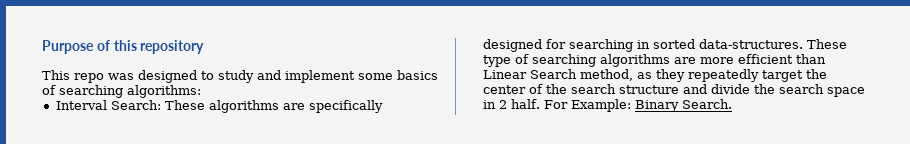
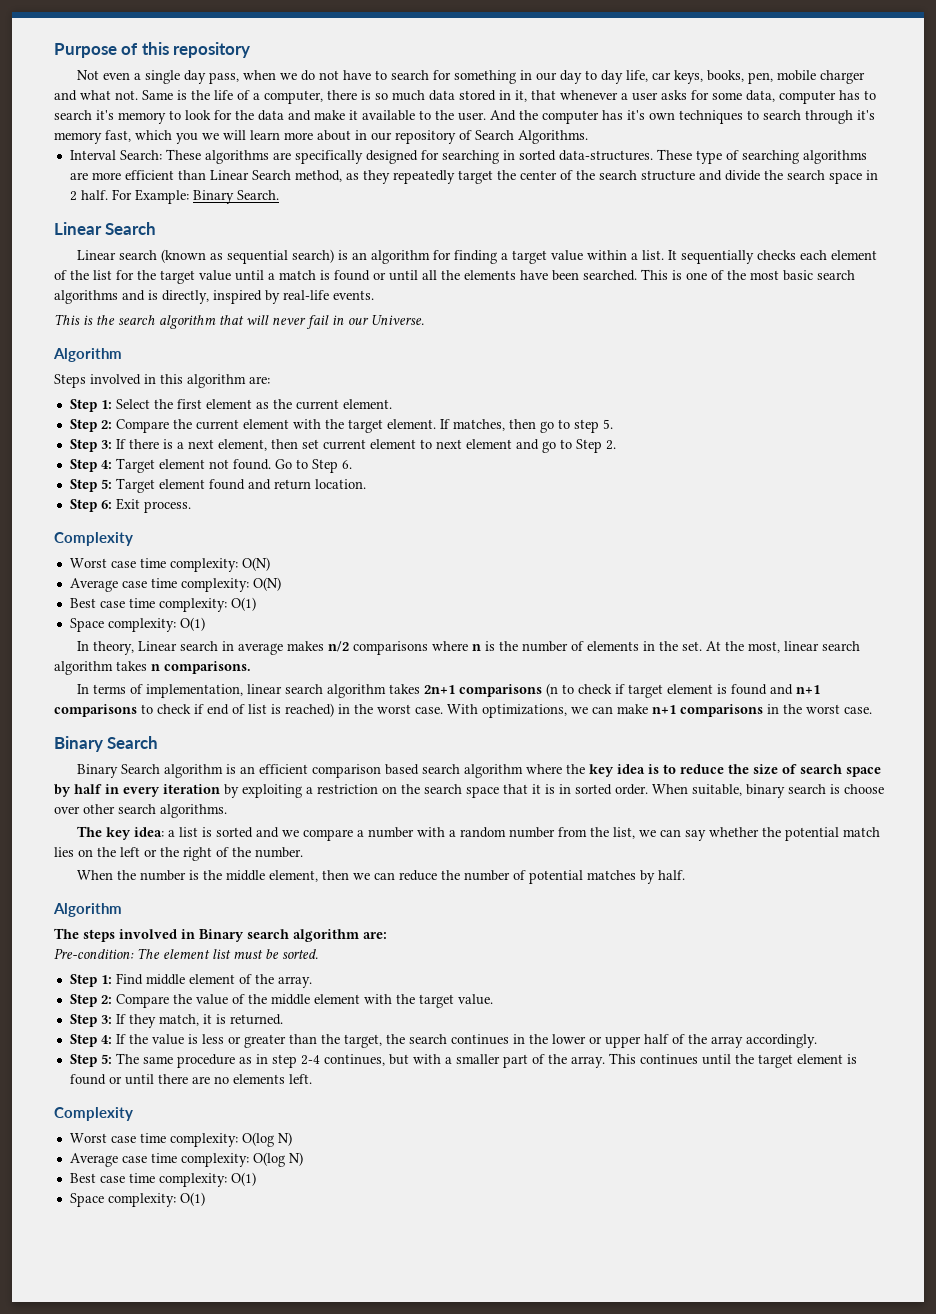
- This repo was designed to study and implement some basics of searching algorithms:
+ Not even a single day pass, when we do not have to search for something in our day to day life, car keys, books, pen, mobile charger and what not. Same is the life of a computer, there is so much data stored in it, that whenever a user asks for some data, computer has to search it's memory to look for the data and make it available to the user. And the computer has it's own techniques to search through it's memory fast, which you we will learn more about in our repository of Search Algorithms.
  For Example: Binary Search.
+ Linear Search
+ Linear search (known as sequential search) is an algorithm for finding a target value within a list. It sequentially checks each element of the list for the target value until a match is found or until all the elements have been searched. This is one of the most basic search algorithms and is directly, inspired by real-life events.
+ This is the search algorithm that will never fail in our Universe.
+ Algorithm
+ Steps involved in this algorithm are:
+ Step 1: Select the first element as the current element.
+ Step 2: Compare the current element with the target element. If matches, then go to step 5.
+ Step 3: If there is a next element, then set current element to next element and go to Step 2.
+ Step 4: Target element not found. Go to Step 6.
+ Step 5: Target element found and return location.
+ Step 6: Exit process.
+ Complexity
+ Worst case time complexity: O(N)
+ Average case time complexity: O(N)
+ Best case time complexity: O(1)
+ Space complexity: O(1)
+ In theory, Linear search in average makes n/2 comparisons where n is the number of elements in the set. At the most, linear search algorithm takes n comparisons.
+ In terms of implementation, linear search algorithm takes 2n+1 comparisons (n to check if target element is found and n+1 comparisons to check if end of list is reached) in the worst case. With optimizations, we can make n+1 comparisons in the worst case.
+ Binary Search
+ Binary Search algorithm is an efficient comparison based search algorithm where the key idea is to reduce the size of search space by half in every iteration by exploiting a restriction on the search space that it is in sorted order. When suitable, binary search is choose over other search algorithms.
+ The key idea: a list is sorted and we compare a number with a random number from the list, we can say whether the potential match lies on the left or the right of the number.
+ When the number is the middle element, then we can reduce the number of potential matches by half.
+ Algorithm
+ The steps involved in Binary search algorithm are:
+ Pre-condition: The element list must be sorted.
+ Step 1: Find middle element of the array.
+ Step 2: Compare the value of the middle element with the target value.
+ Step 3: If they match, it is returned.
+ Step 4: If the value is less or greater than the target, the search continues in the lower or upper half of the array accordingly.
+ Step 5: The same procedure as in step 2-4 continues, but with a smaller part of the array. This continues until the target element is found or until there are no elements left.
+ Complexity
+ Worst case time complexity: O(log N)
+ Average case time complexity: O(log N)
+ Best case time complexity: O(1)
+ Space complexity: O(1)

